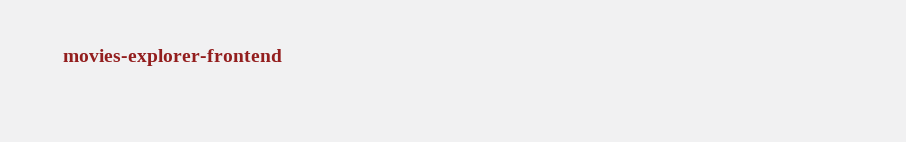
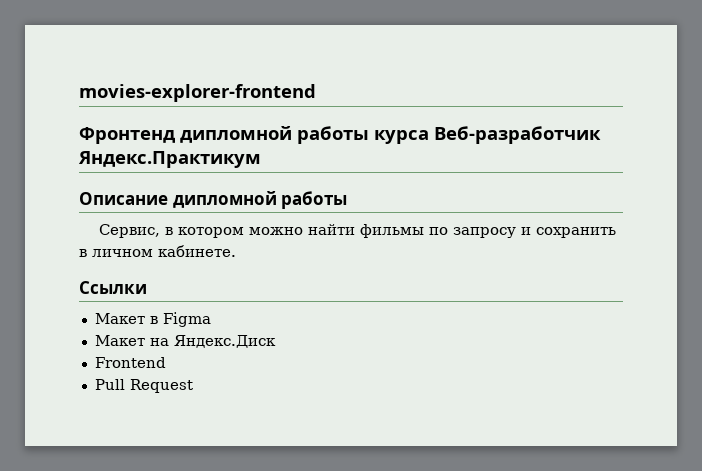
+ Фронтенд дипломной работы курса Веб-разработчик Яндекс.Практикум
+ Описание дипломной работы
+ Сервис, в котором можно найти фильмы по запросу и сохранить в личном кабинете.
+ Ссылки
+ Макет в Figma
+ Макет на Яндекс.Диск
+ Frontend
+ Pull Request

